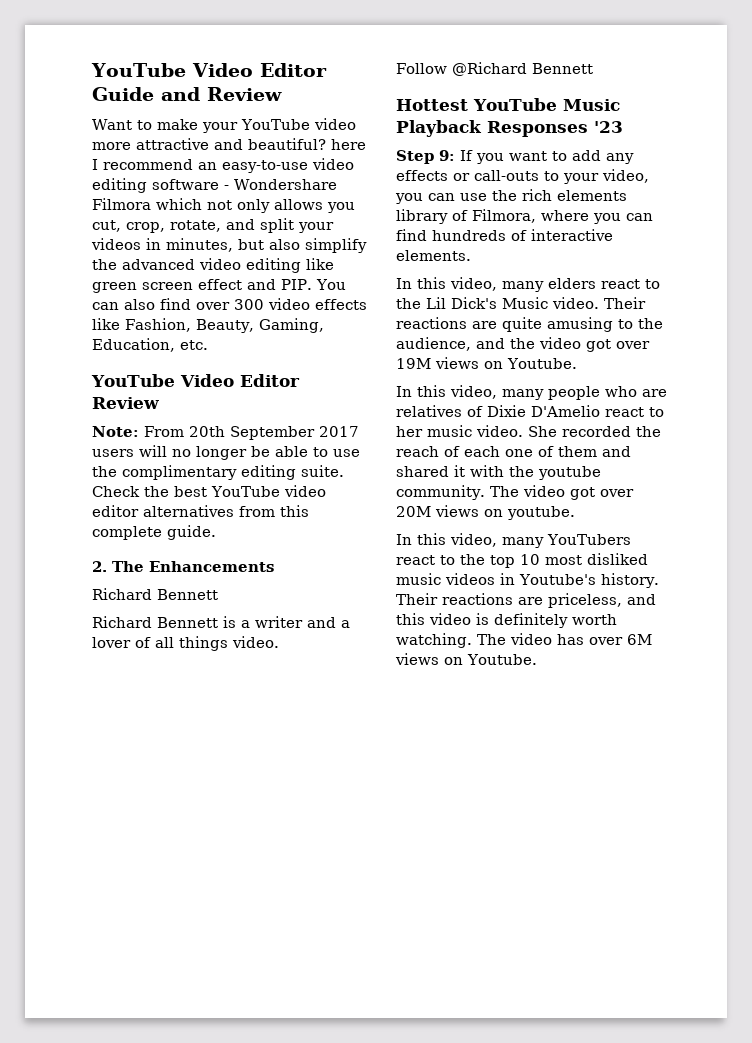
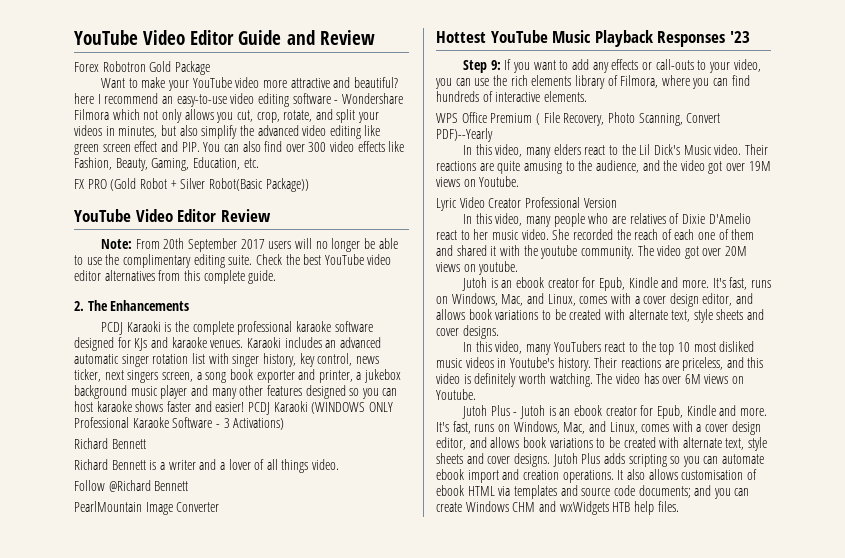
+ Forex Robotron Gold Package
+ FX PRO (Gold Robot + Silver Robot(Basic Package))
+ PCDJ Karaoki is the complete professional karaoke software designed for KJs and karaoke venues. Karaoki includes an advanced automatic singer rotation list with singer history, key control, news ticker, next singers screen, a song book exporter and printer, a jukebox background music player and many other features designed so you can host karaoke shows faster and easier! PCDJ Karaoki (WINDOWS ONLY Professional Karaoke Software - 3 Activations)
+ PearlMountain Image Converter
+ WPS Office Premium ( File Recovery, Photo Scanning, Convert PDF)--Yearly
+ Lyric Video Creator Professional Version
  The video got over 20M views on youtube.
+ Jutoh is an ebook creator for Epub, Kindle and more. It's fast, runs on Windows, Mac, and Linux, comes with a cover design editor, and allows book variations to be created with alternate text, style sheets and cover designs.
+ Jutoh Plus - Jutoh is an ebook creator for Epub, Kindle and more. It's fast, runs on Windows, Mac, and Linux, comes with a cover design editor, and allows book variations to be created with alternate text, style sheets and cover designs. Jutoh Plus adds scripting so you can automate ebook import and creation operations. It also allows customisation of ebook HTML via templates and source code documents; and you can create Windows CHM and wxWidgets HTB help files.

